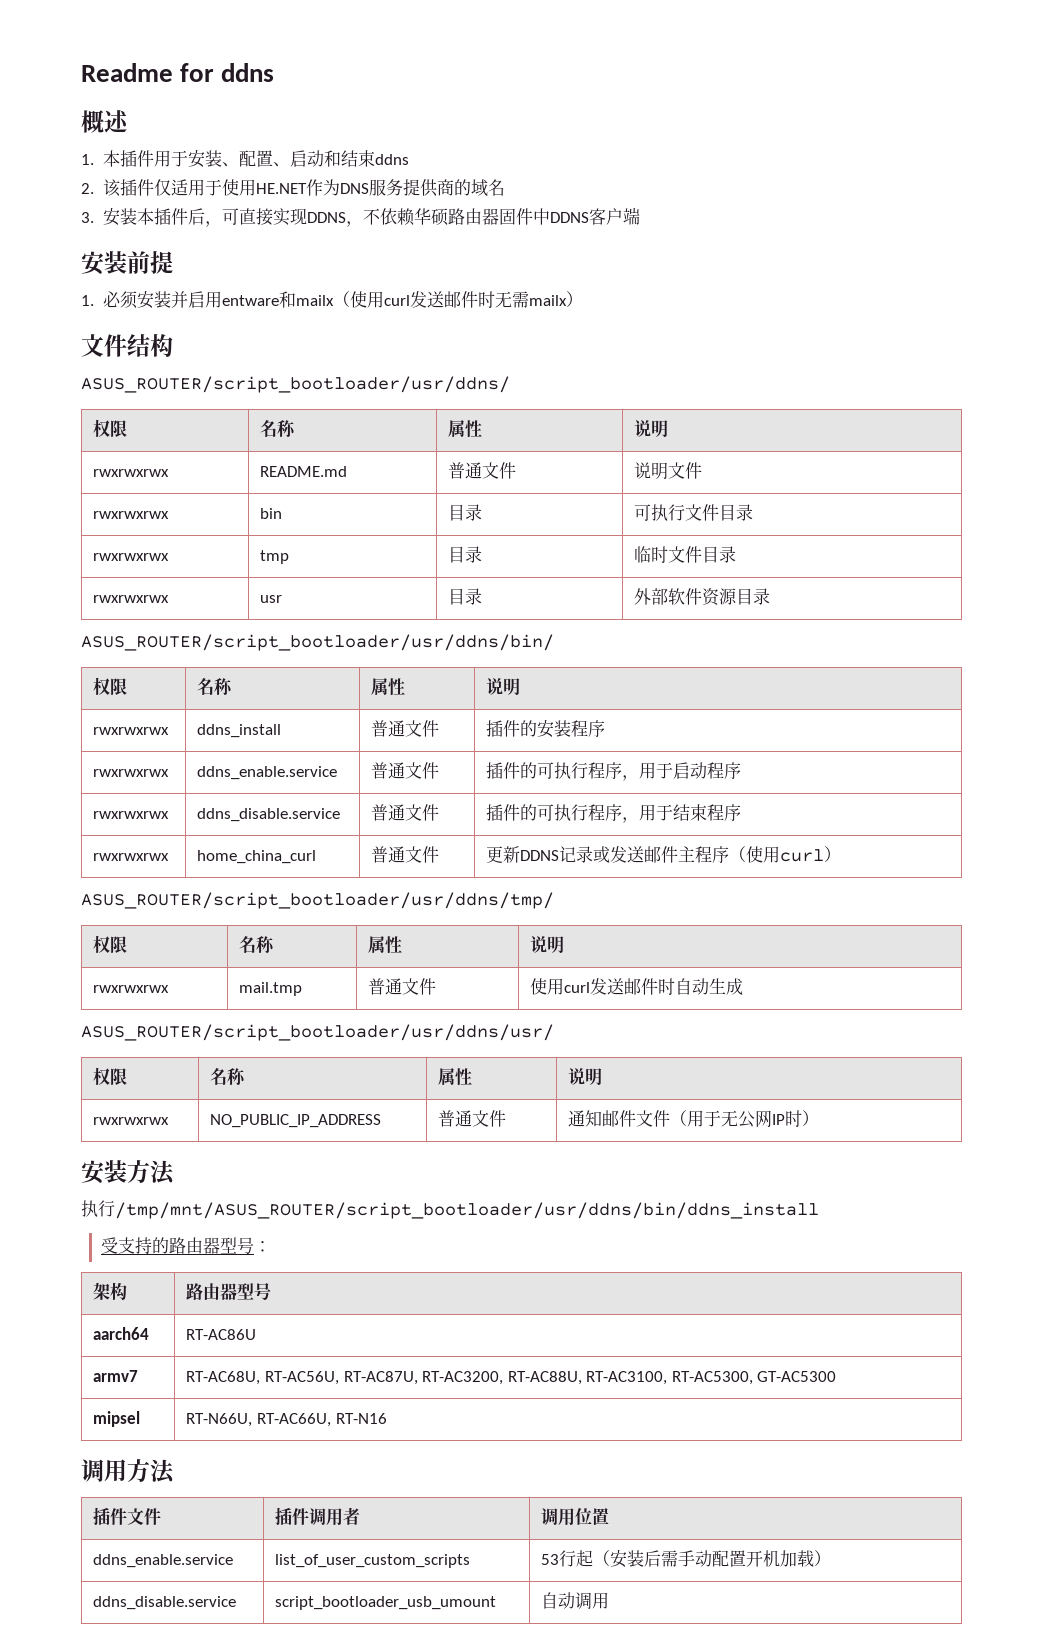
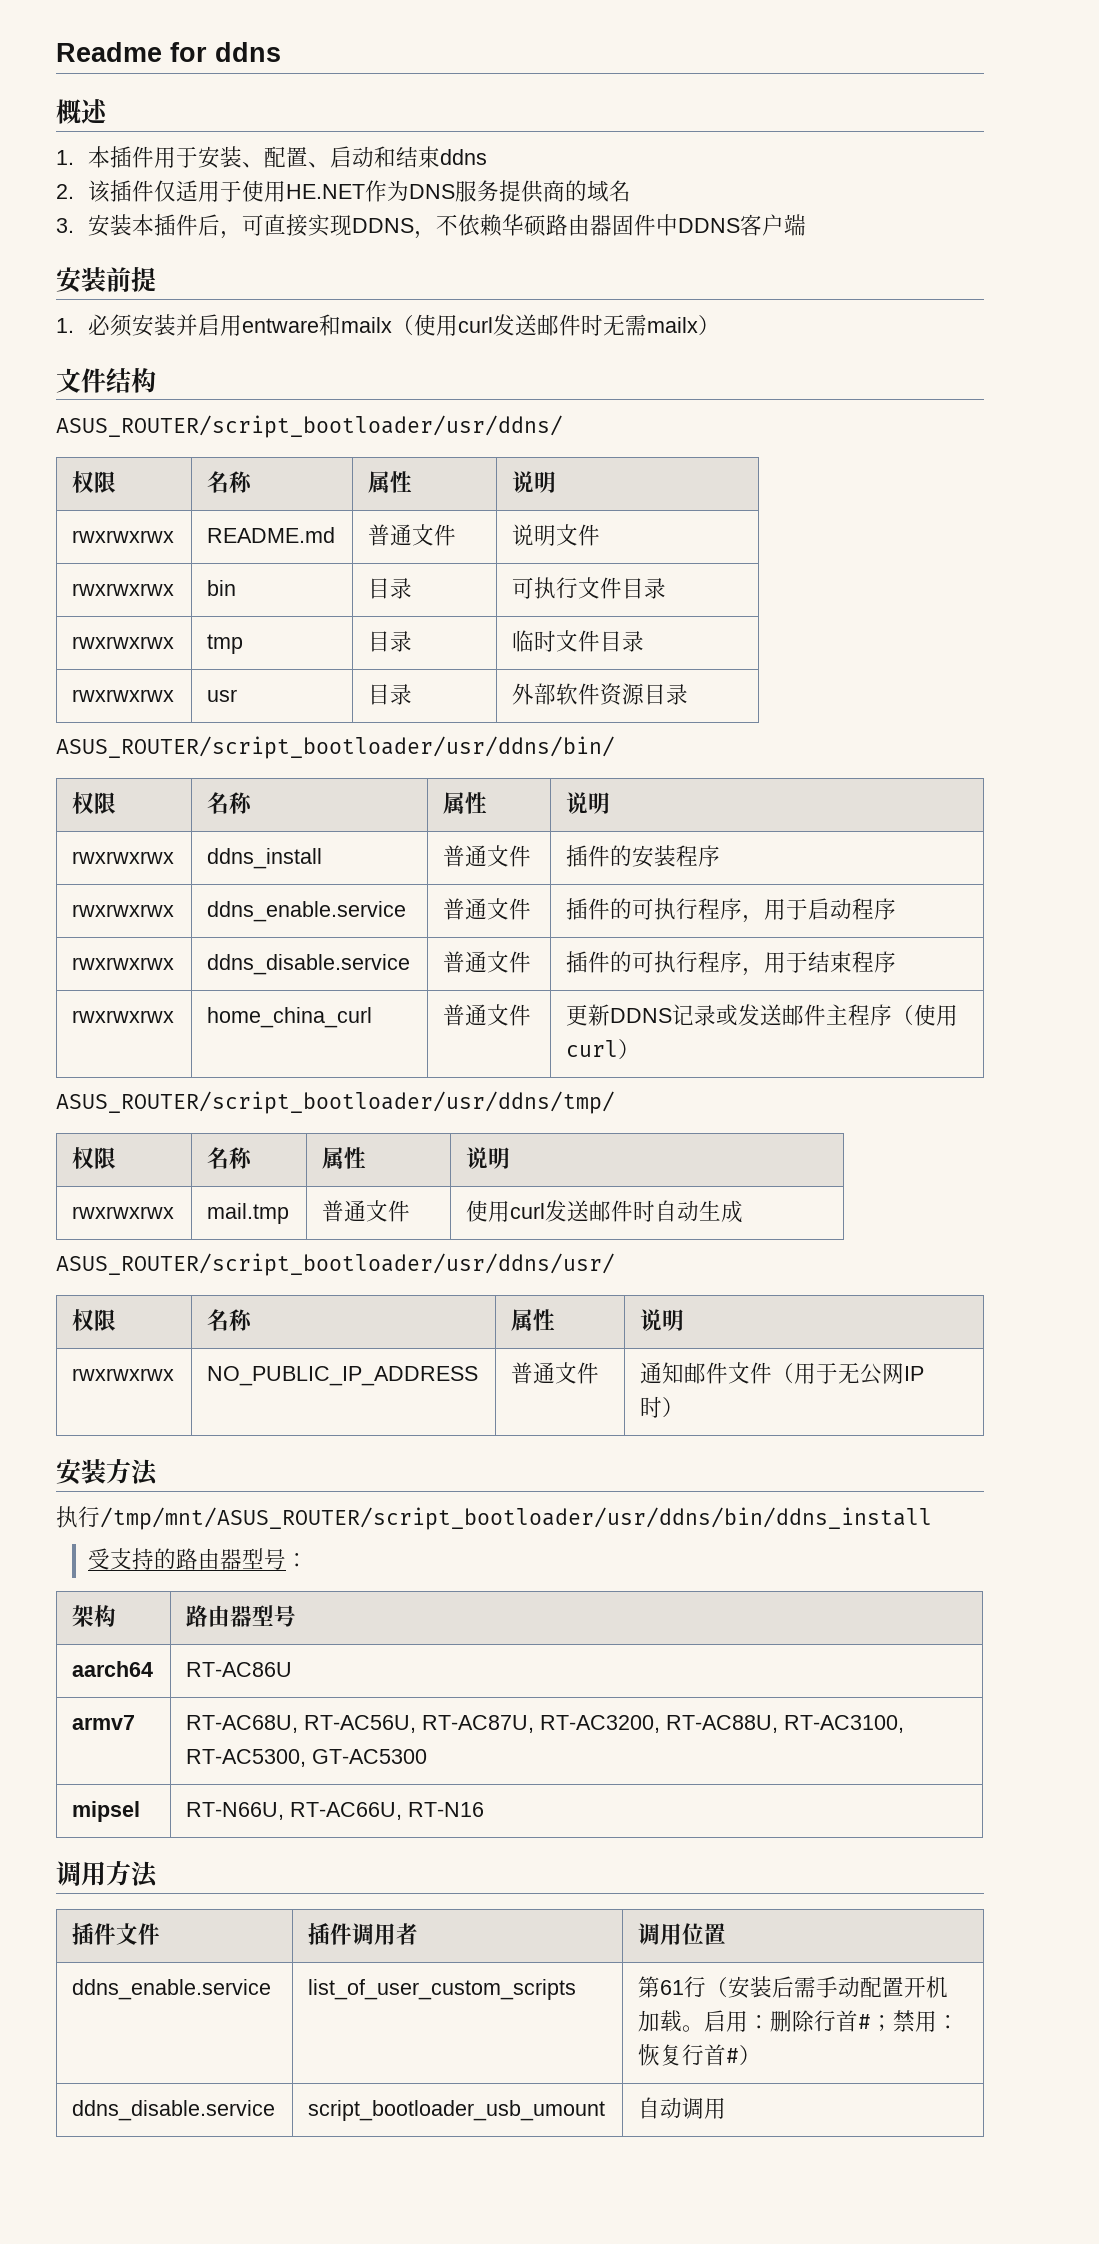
- ddns_enable.service | list_of_user_custom_scripts | 53行起（安装后需手动配置开机加载）
+ ddns_enable.service | list_of_user_custom_scripts | 第61行（安装后需手动配置开机加载。启用：删除行首#；禁用：恢复行首#）

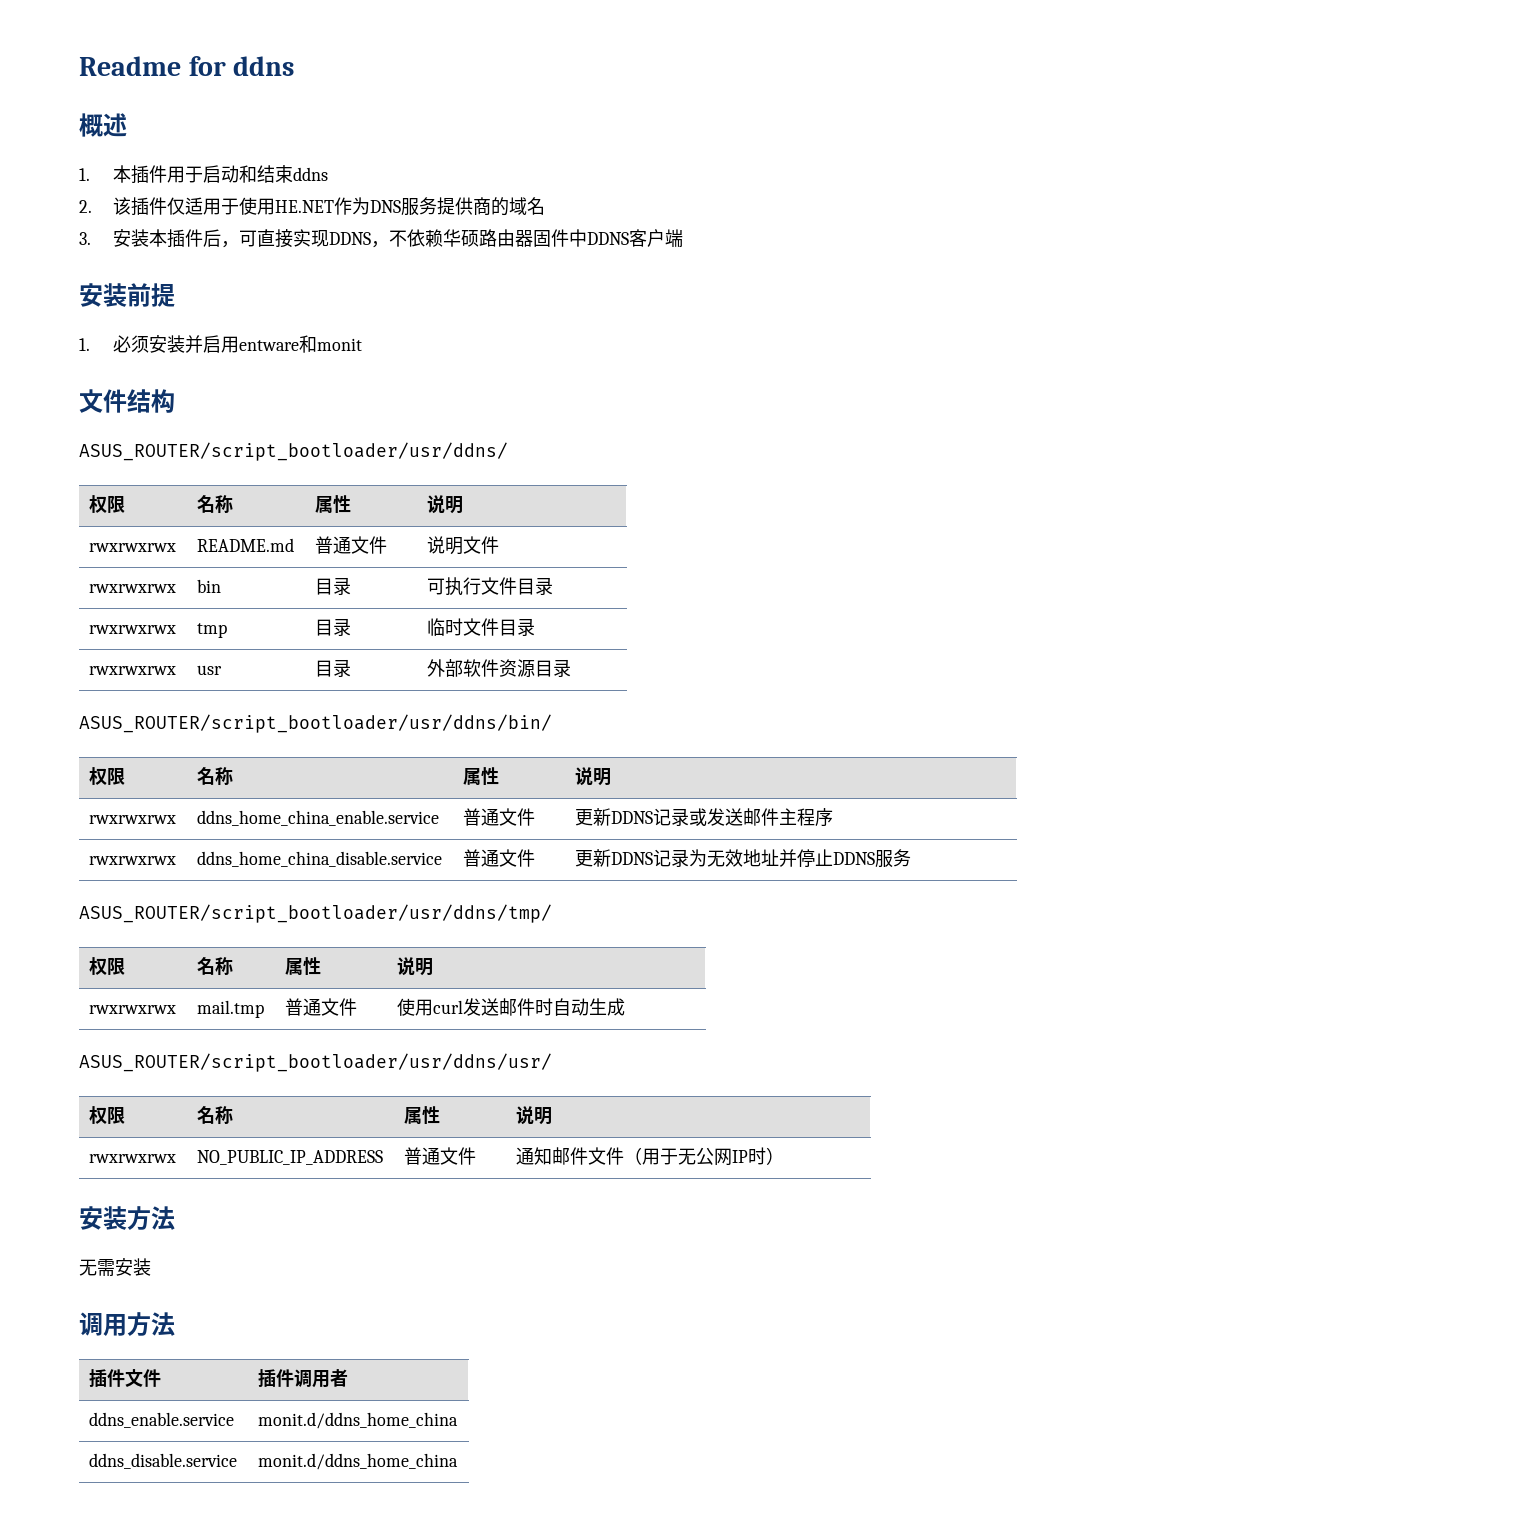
- 1.本插件用于安装、配置、启动和结束ddns
+ 1.本插件用于启动和结束ddns
- 1.必须安装并启用entware和mailx（使用curl发送邮件时无需mailx）
+ 1.必须安装并启用entware和monit
- rwxrwxrwx | ddns_install | 普通文件 | 插件的安装程序
- rwxrwxrwx | ddns_enable.service | 普通文件 | 插件的可执行程序，用于启动程序
- rwxrwxrwx | ddns_disable.service | 普通文件 | 插件的可执行程序，用于结束程序
- rwxrwxrwx | home_china_curl | 普通文件 | 更新DDNS记录或发送邮件主程序（使用curl）
+ rwxrwxrwx | ddns_home_china_enable.service | 普通文件 | 更新DDNS记录或发送邮件主程序
+ rwxrwxrwx | ddns_home_china_disable.service | 普通文件 | 更新DDNS记录为无效地址并停止DDNS服务
- 执行/tmp/mnt/ASUS_ROUTER/script_bootloader/usr/ddns/bin/ddns_install
- 受支持的路由器型号：
- 架构 | 路由器型号
- aarch64 | RT-AC86U
- armv7 | RT-AC68U, RT-AC56U, RT-AC87U, RT-AC3200, RT-AC88U, RT-AC3100, RT-AC5300, GT-AC5300
- mipsel | RT-N66U, RT-AC66U, RT-N16
+ 无需安装
- 插件文件 | 插件调用者 | 调用位置
- ddns_enable.service | list_of_user_custom_scripts | 第61行（安装后需手动配置开机加载。启用：删除行首#；禁用：恢复行首#）
- ddns_disable.service | script_bootloader_usb_umount | 自动调用
+ 插件文件 | 插件调用者
+ ddns_enable.service | monit.d/ddns_home_china
+ ddns_disable.service | monit.d/ddns_home_china

